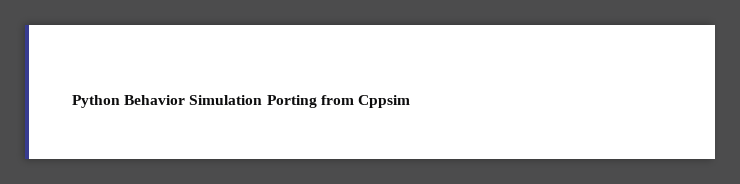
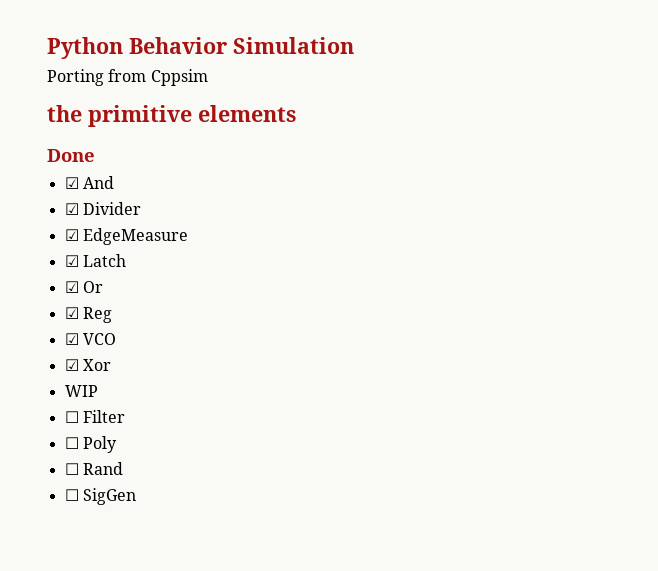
- Python Behavior Simulation Porting from Cppsim
+ Python Behavior Simulation
+ Porting from Cppsim
+ the primitive elements
+ Done
+ ☑ And
+ ☑ Divider
+ ☑ EdgeMeasure
+ ☑ Latch
+ ☑ Or
+ ☑ Reg
+ ☑ VCO
+ ☑ Xor
+ WIP
+ ☐ Filter
+ ☐ Poly
+ ☐ Rand
+ ☐ SigGen

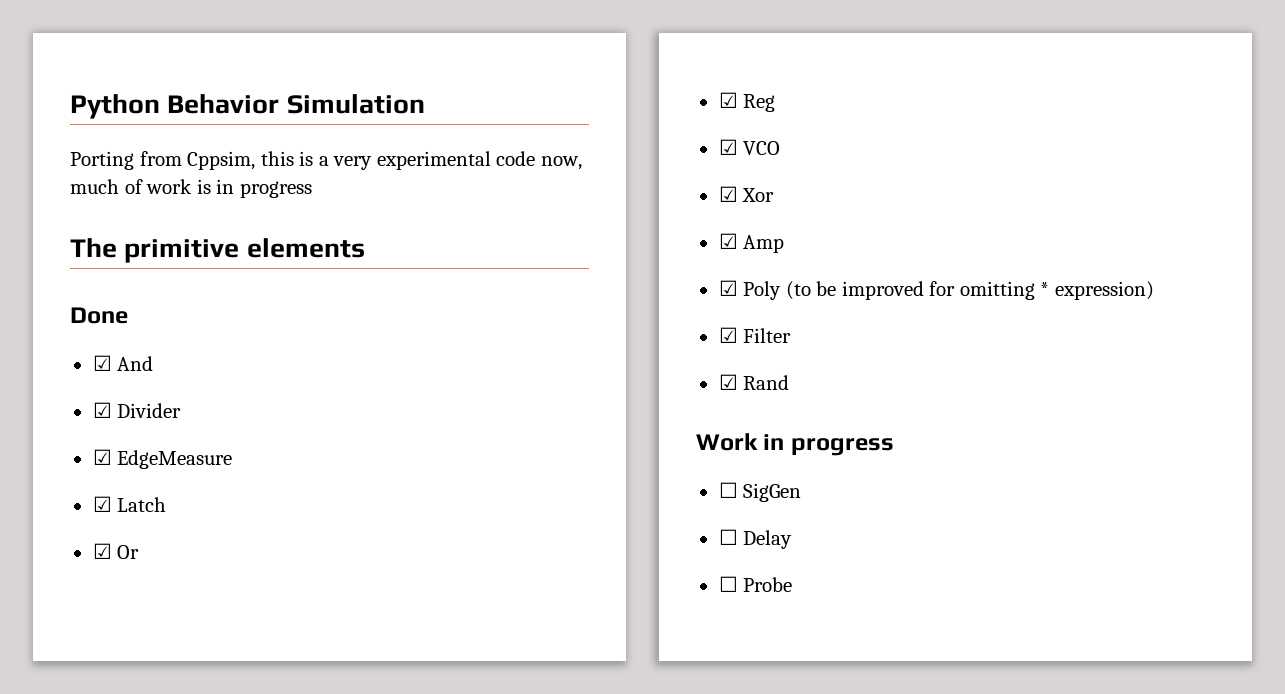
- Porting from Cppsim
- the primitive elements
+ Porting from Cppsim, this is a very experimental code now, much of work is in progress
+ The primitive elements
- WIP
- ☐ Filter
- ☐ Poly
- ☐ Rand
+ ☑ Amp
+ ☑ Poly (to be improved for omitting * expression)
+ ☑ Filter
+ ☑ Rand
+ Work in progress
  ☐ SigGen
+ ☐ Delay
+ ☐ Probe

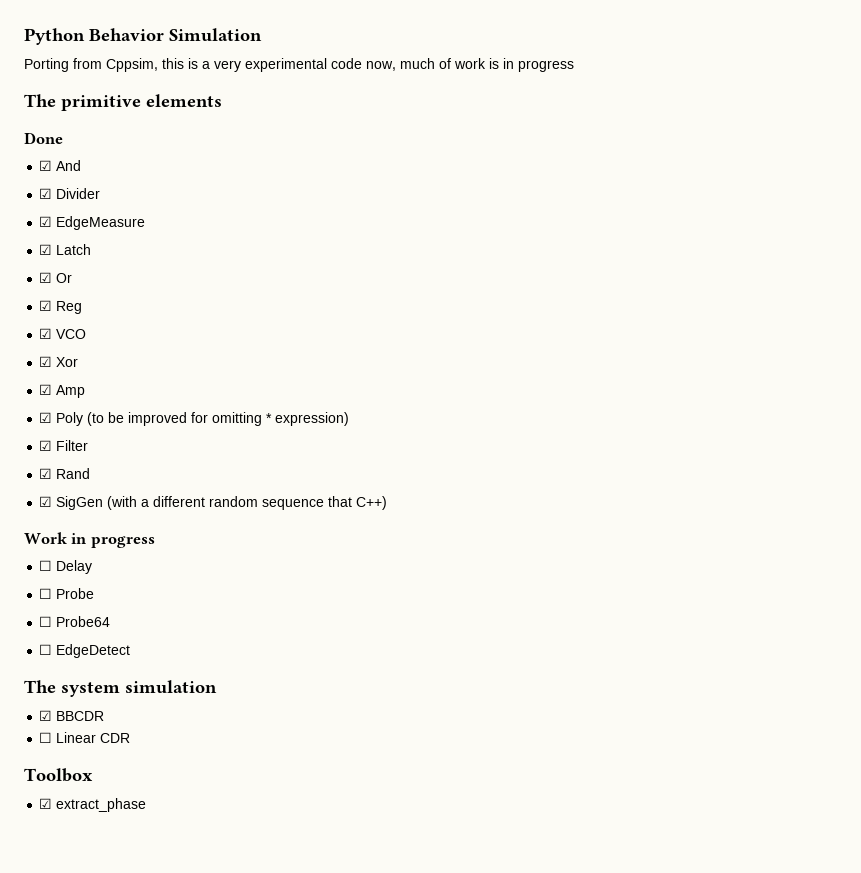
+ ☑ SigGen (with a different random sequence that C++)
- ☐ SigGen
+ ☐ Probe64
+ ☐ EdgeDetect
+ The system simulation
+ ☑ BBCDR
+ ☐ Linear CDR
+ Toolbox
+ ☑ extract_phase

